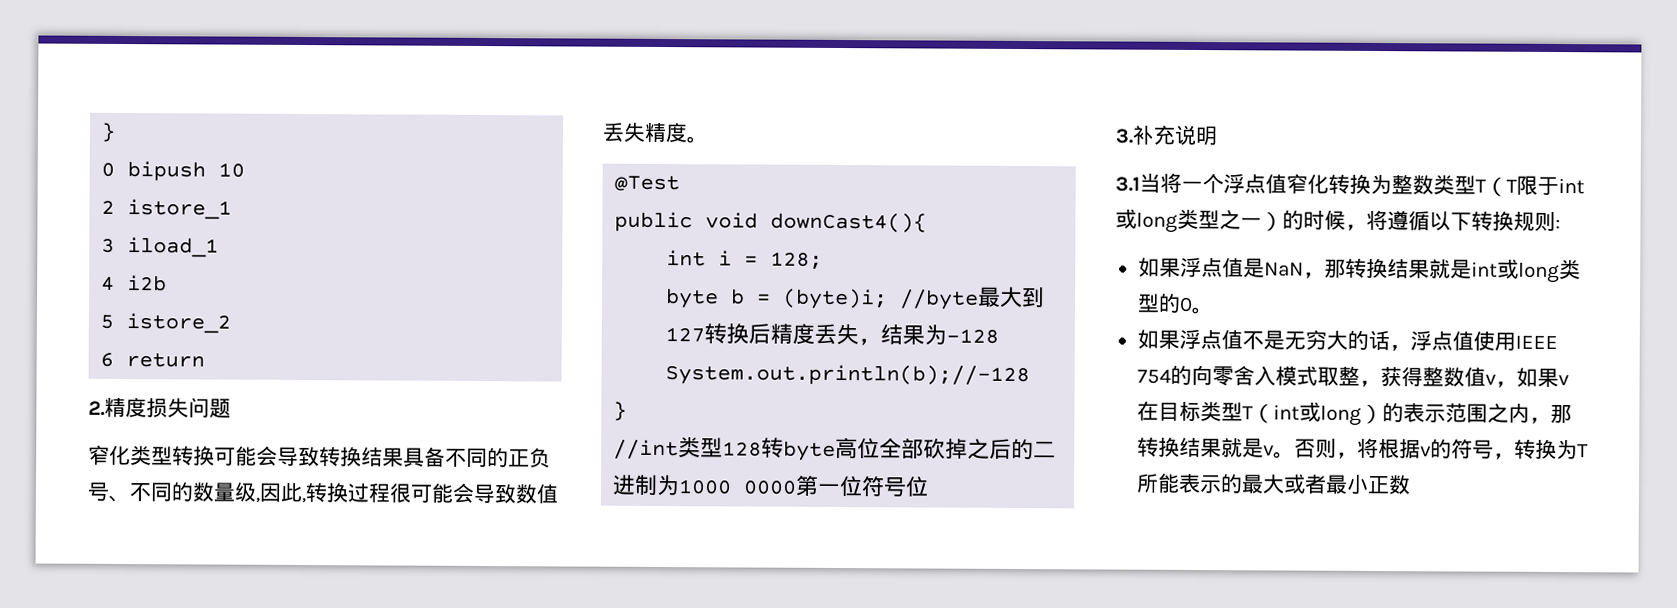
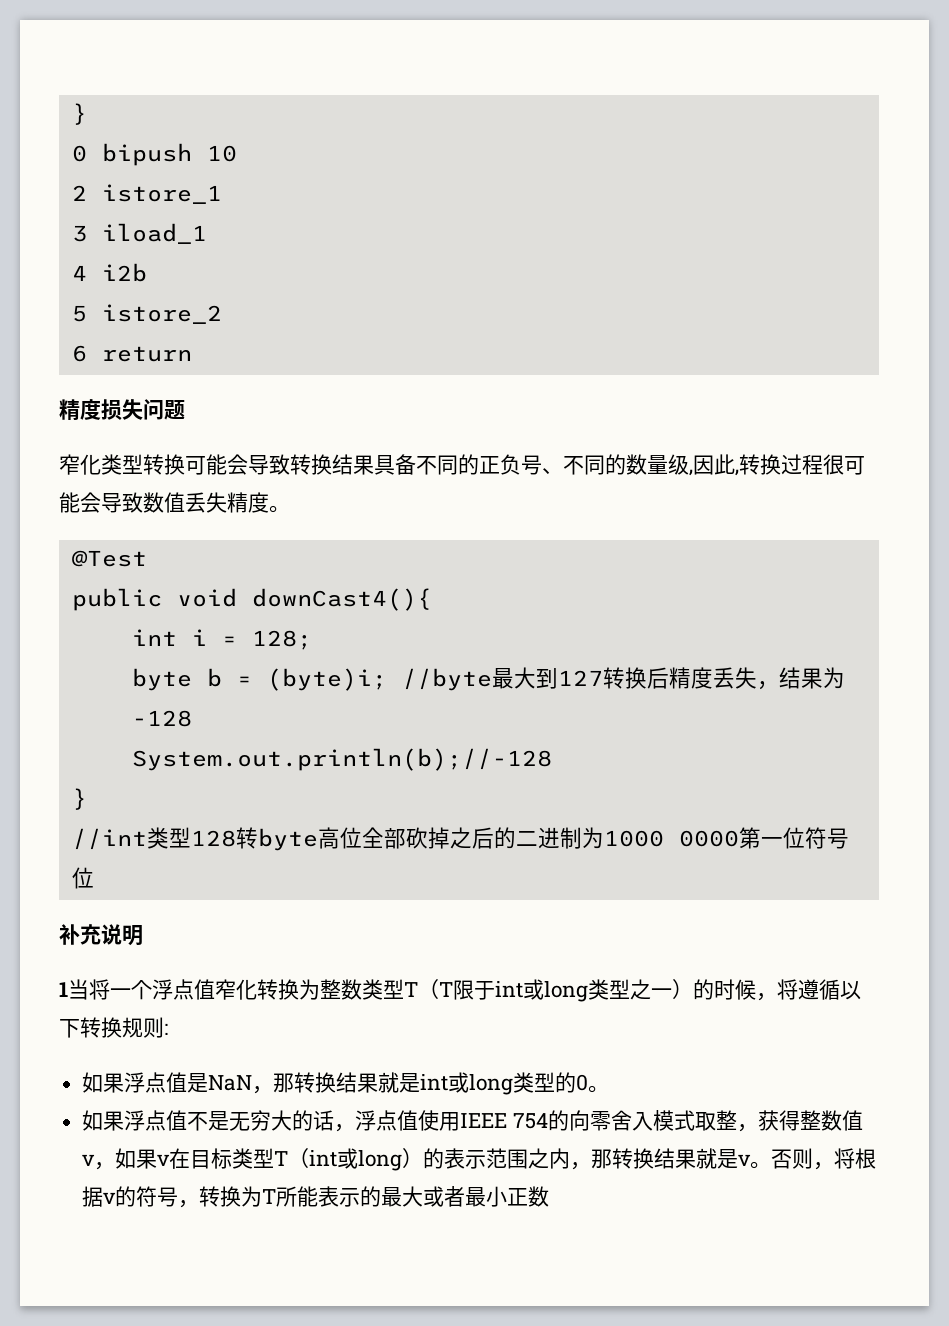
- 2.精度损失问题
+ 精度损失问题
- 3.补充说明
+ 补充说明
- 3.1当将一个浮点值窄化转换为整数类型T（T限于int或long类型之一）的时候，将遵循以下转换规则:
+ 1当将一个浮点值窄化转换为整数类型T（T限于int或long类型之一）的时候，将遵循以下转换规则:

